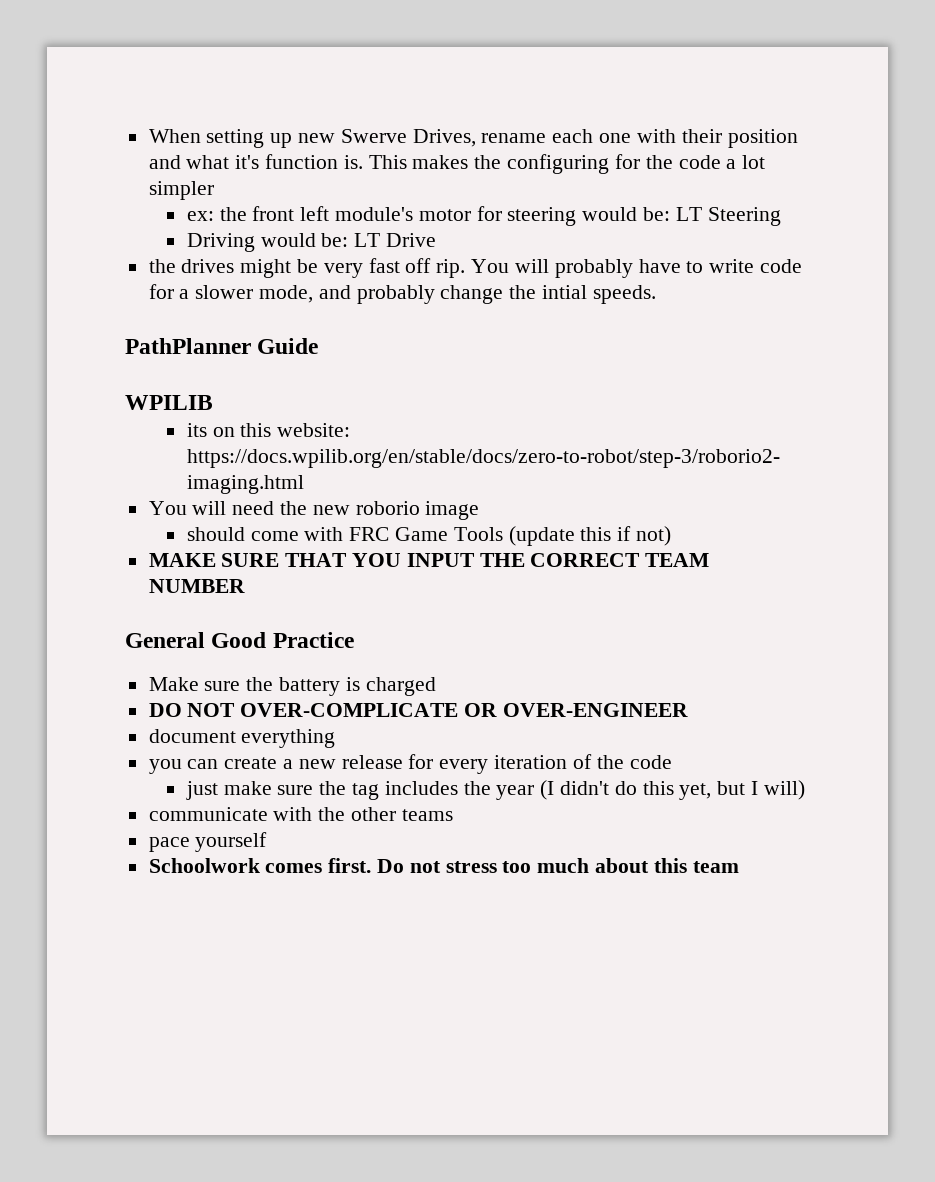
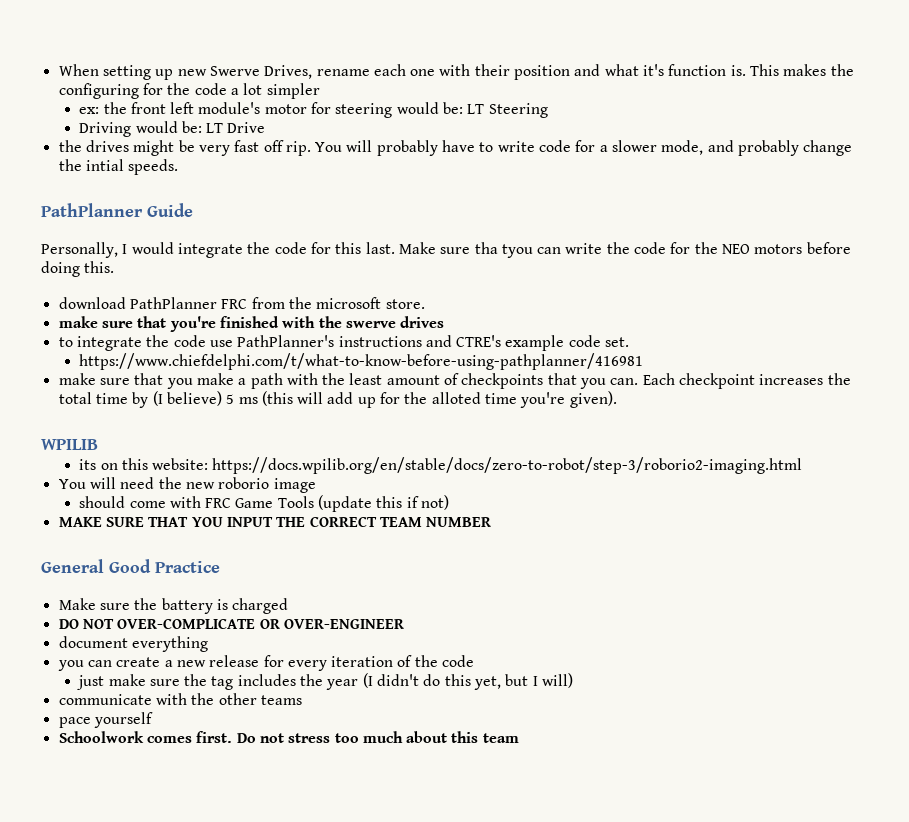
+ Personally, I would integrate the code for this last. Make sure tha tyou can write the code for the NEO motors before doing this.
+ download PathPlanner FRC from the microsoft store.
+ make sure that you're finished with the swerve drives
+ to integrate the code use PathPlanner's instructions and CTRE's example code set.
+ https://www.chiefdelphi.com/t/what-to-know-before-using-pathplanner/416981
+ make sure that you make a path with the least amount of checkpoints that you can. Each checkpoint increases the total time by (I believe) 5 ms (this will add up for the alloted time you're given).

